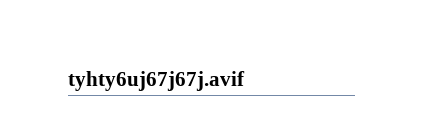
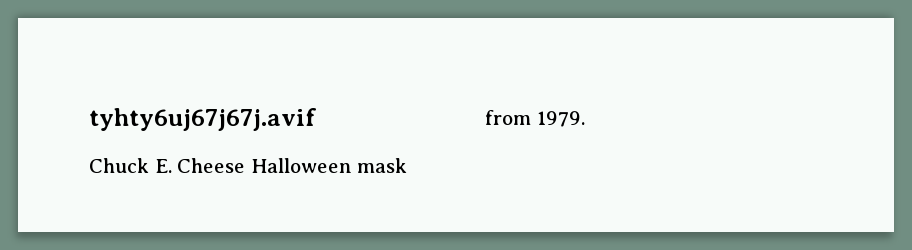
+ Chuck E. Cheese Halloween mask from 1979.

